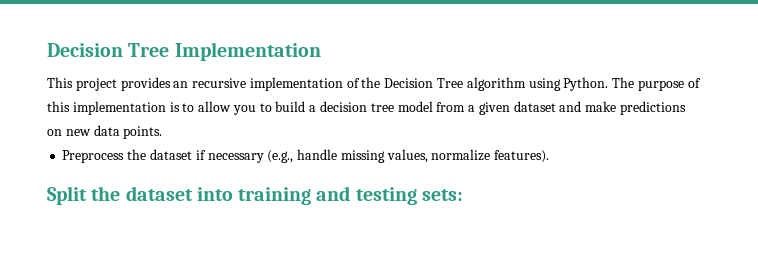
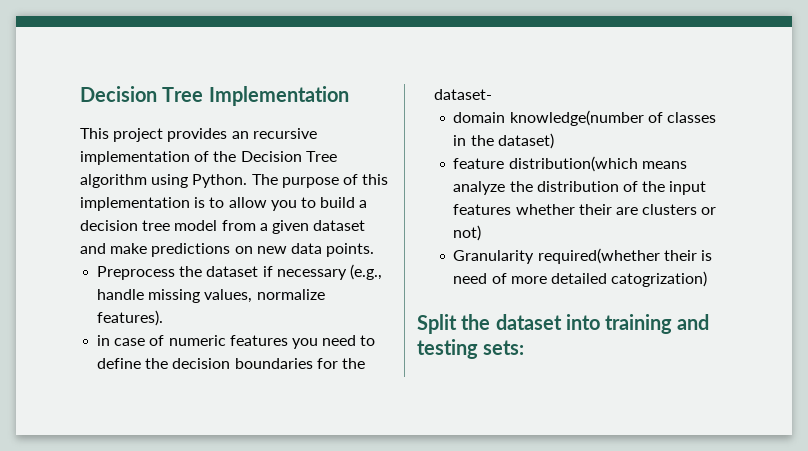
+ in case of numeric features you need to define the decision boundaries for the dataset-
+ domain knowledge(number of classes in the dataset)
+ feature distribution(which means analyze the distribution of the input features whether their are clusters or not)
+ Granularity required(whether their is need of more detailed catogrization)

